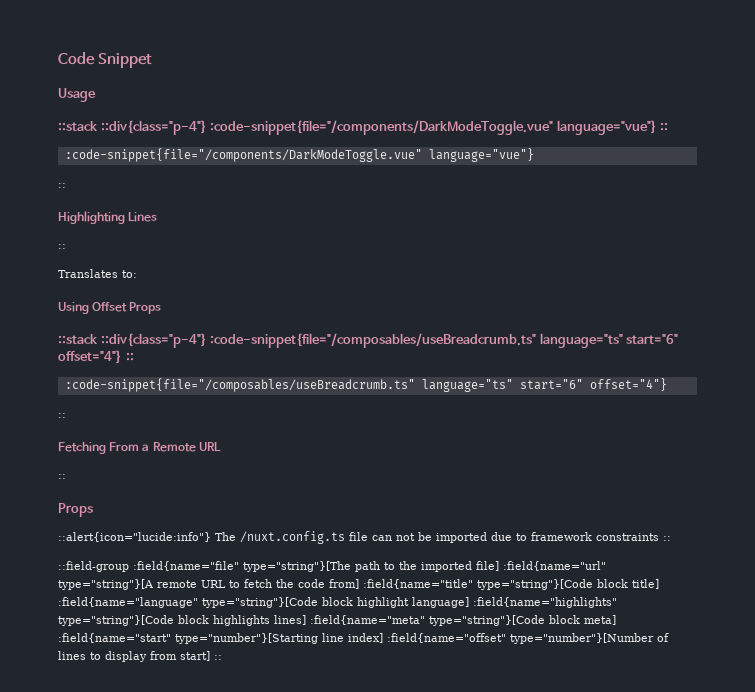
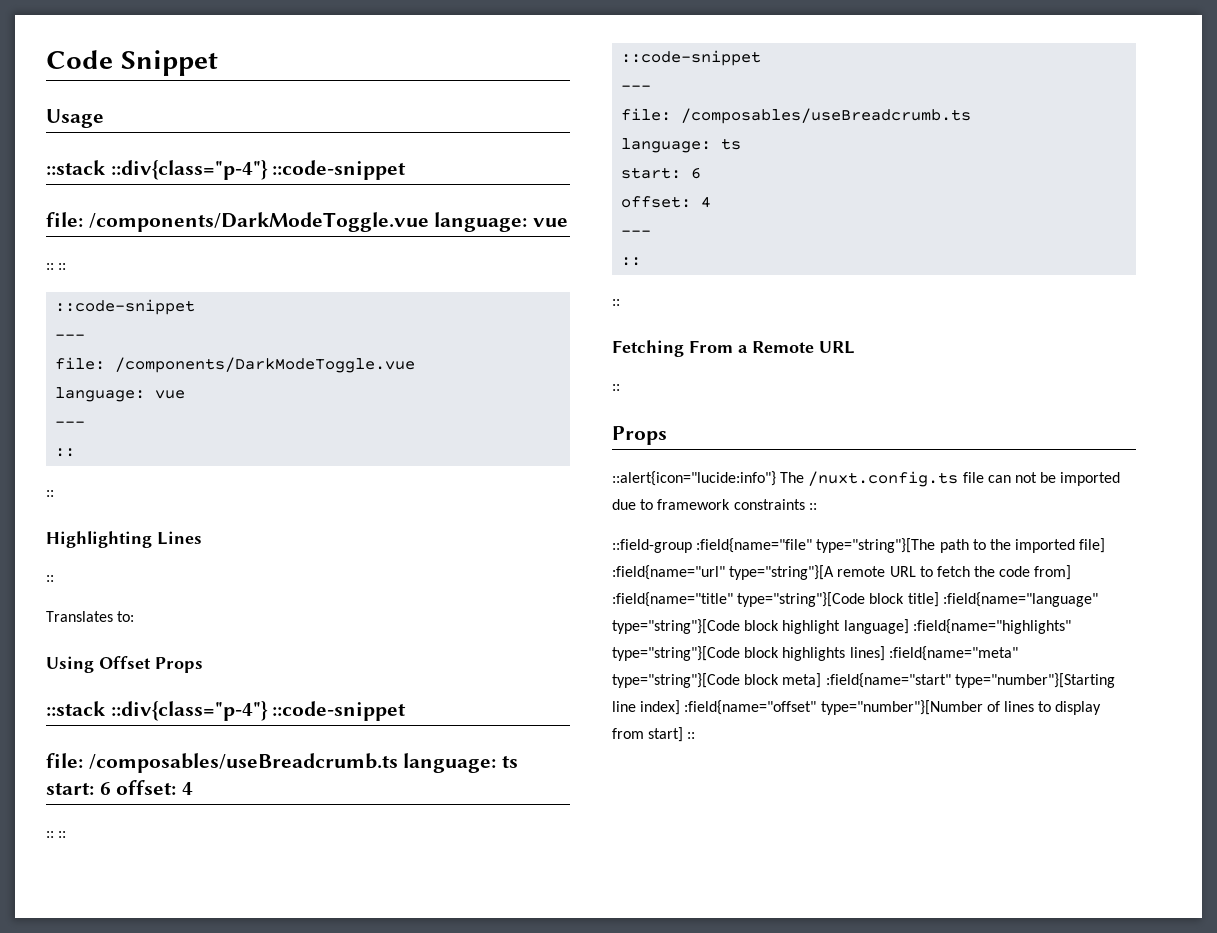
  Usage
- ::stack ::div{class="p-4"} :code-snippet{file="/components/DarkModeToggle.vue" language="vue"} ::
- :code-snippet{file="/components/DarkModeToggle.vue" language="vue"}
+ ::stack ::div{class="p-4"} ::code-snippet
+ file: /components/DarkModeToggle.vue language: vue
+ :: ::
+ ::code-snippet
+ ---
+ file: /components/DarkModeToggle.vue
+ language: vue
+ ---
+ ::
  Using Offset Props
- ::stack ::div{class="p-4"} :code-snippet{file="/composables/useBreadcrumb.ts" language="ts" start="6" offset="4"} ::
- :code-snippet{file="/composables/useBreadcrumb.ts" language="ts" start="6" offset="4"}
+ ::stack ::div{class="p-4"} ::code-snippet
+ file: /composables/useBreadcrumb.ts language: ts start: 6 offset: 4
+ :: ::
+ ::code-snippet
+ ---
+ file: /composables/useBreadcrumb.ts
+ language: ts
+ start: 6
+ offset: 4
+ ---
+ ::

